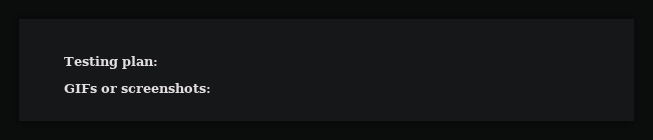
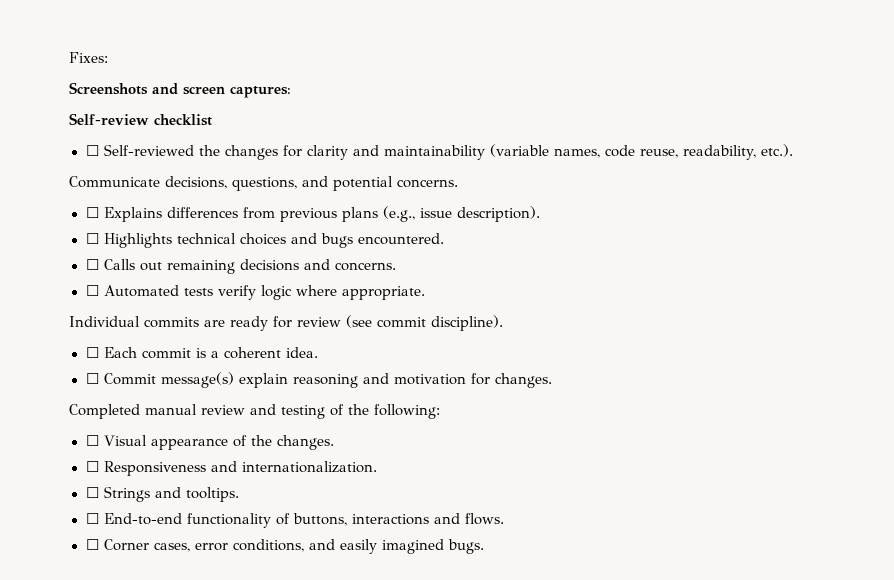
- Testing plan:
- GIFs or screenshots:
+ Fixes:
+ Screenshots and screen captures:
+ Self-review checklist
+ ☐ Self-reviewed the changes for clarity and maintainability (variable names, code reuse, readability, etc.).
+ Communicate decisions, questions, and potential concerns.
+ ☐ Explains differences from previous plans (e.g., issue description).
+ ☐ Highlights technical choices and bugs encountered.
+ ☐ Calls out remaining decisions and concerns.
+ ☐ Automated tests verify logic where appropriate.
+ Individual commits are ready for review (see commit discipline).
+ ☐ Each commit is a coherent idea.
+ ☐ Commit message(s) explain reasoning and motivation for changes.
+ Completed manual review and testing of the following:
+ ☐ Visual appearance of the changes.
+ ☐ Responsiveness and internationalization.
+ ☐ Strings and tooltips.
+ ☐ End-to-end functionality of buttons, interactions and flows.
+ ☐ Corner cases, error conditions, and easily imagined bugs.

